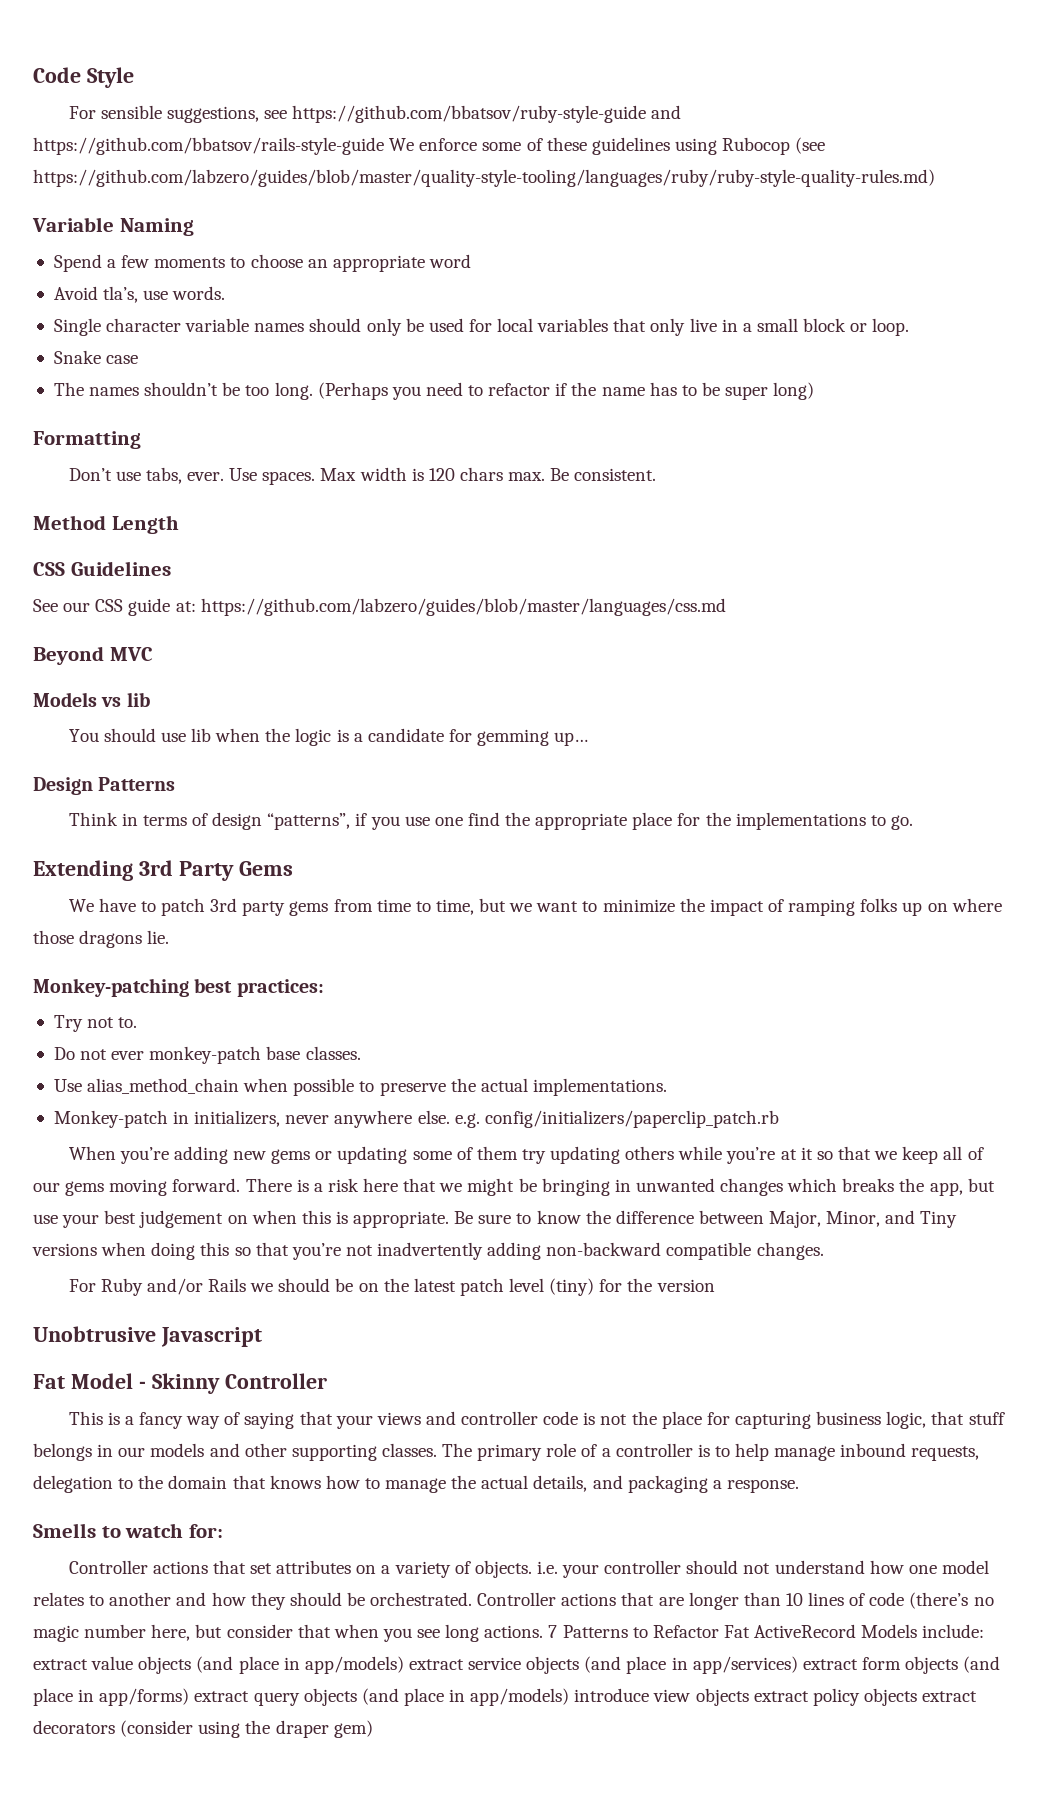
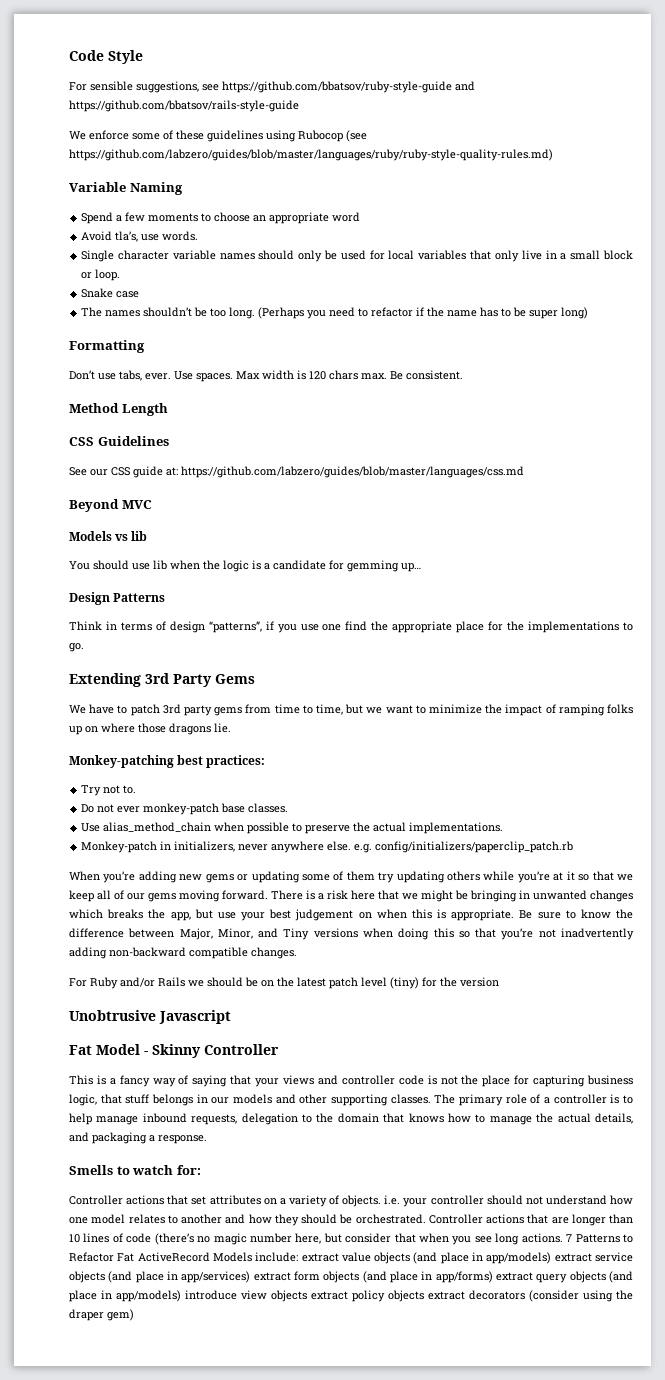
- For sensible suggestions, see https://github.com/bbatsov/ruby-style-guide and https://github.com/bbatsov/rails-style-guide We enforce some of these guidelines using Rubocop (see https://github.com/labzero/guides/blob/master/quality-style-tooling/languages/ruby/ruby-style-quality-rules.md)
+ For sensible suggestions, see https://github.com/bbatsov/ruby-style-guide and https://github.com/bbatsov/rails-style-guide
+ We enforce some of these guidelines using Rubocop (see https://github.com/labzero/guides/blob/master/languages/ruby/ruby-style-quality-rules.md)

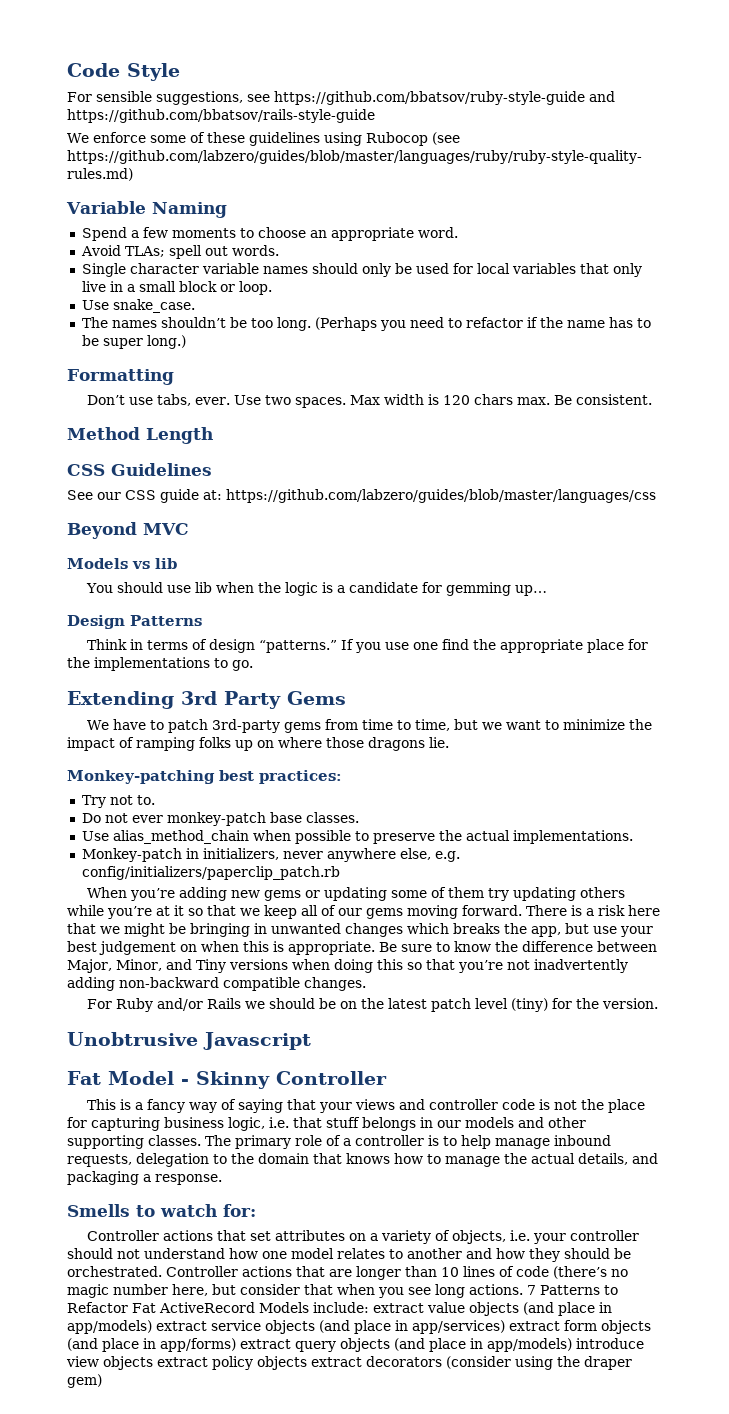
- Spend a few moments to choose an appropriate word
+ Spend a few moments to choose an appropriate word.
- Avoid tla’s, use words.
+ Avoid TLAs; spell out words.
- Snake case
+ Use snake_case.
- (Perhaps you need to refactor if the name has to be super long)
+ (Perhaps you need to refactor if the name has to be super long.)
- Use spaces.
+ Use two spaces.
- See our CSS guide at: https://github.com/labzero/guides/blob/master/languages/css.md
+ See our CSS guide at: https://github.com/labzero/guides/blob/master/languages/css
- Think in terms of design “patterns”, if you use one find the appropriate place for the implementations to go.
+ Think in terms of design “patterns.” If you use one find the appropriate place for the implementations to go.
- We have to patch 3rd party gems from time to time, but we want to minimize the impact of ramping folks up on where those dragons lie.
+ We have to patch 3rd-party gems from time to time, but we want to minimize the impact of ramping folks up on where those dragons lie.
- Monkey-patch in initializers, never anywhere else. e.g. config/initializers/paperclip_patch.rb
+ Monkey-patch in initializers, never anywhere else, e.g. config/initializers/paperclip_patch.rb
- For Ruby and/or Rails we should be on the latest patch level (tiny) for the version
+ For Ruby and/or Rails we should be on the latest patch level (tiny) for the version.
- This is a fancy way of saying that your views and controller code is not the place for capturing business logic, that stuff belongs in our models and other supporting classes.
+ This is a fancy way of saying that your views and controller code is not the place for capturing business logic, i.e. that stuff belongs in our models and other supporting classes.
- Controller actions that set attributes on a variety of objects. i.e. your controller should not understand how one model relates to another and how they should be orchestrated.
+ Controller actions that set attributes on a variety of objects, i.e. your controller should not understand how one model relates to another and how they should be orchestrated.

